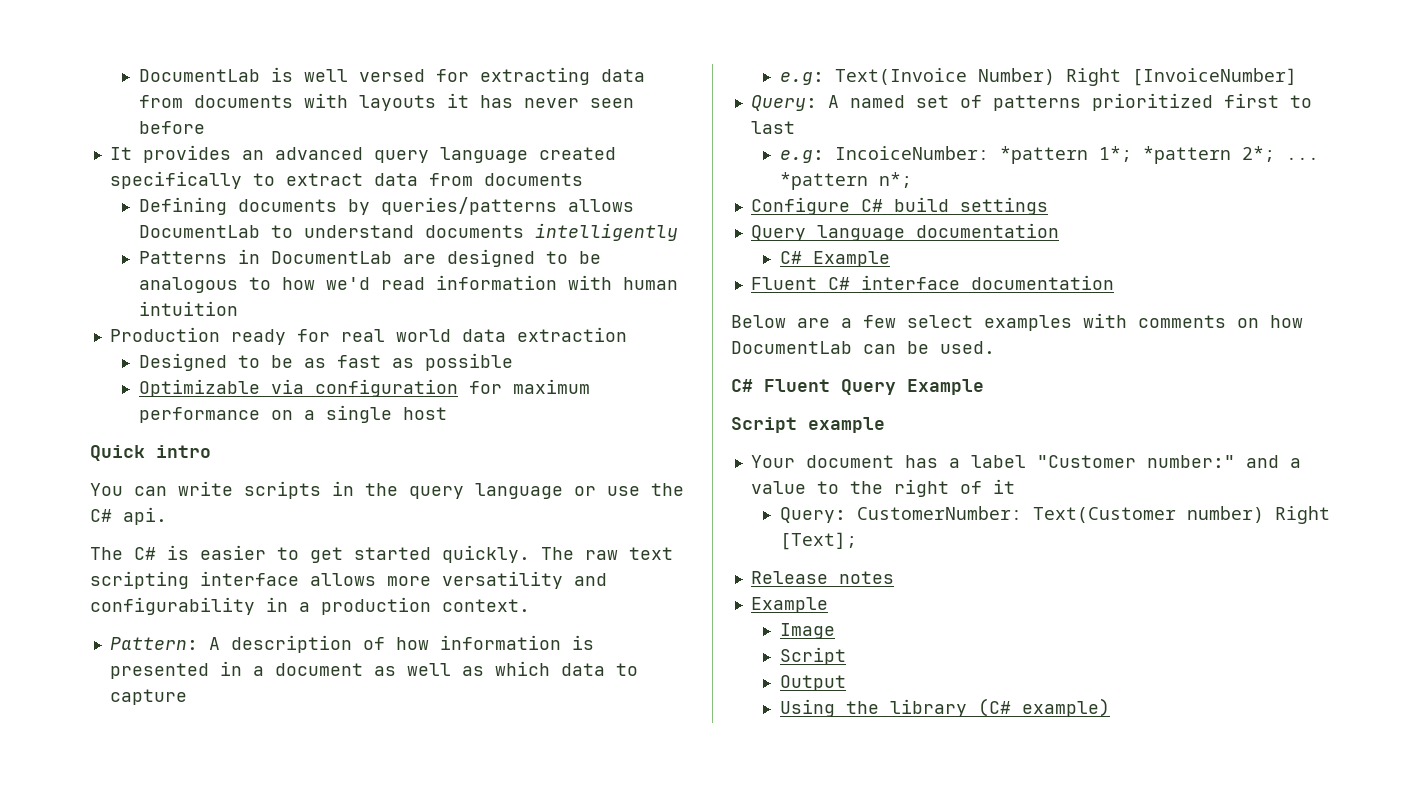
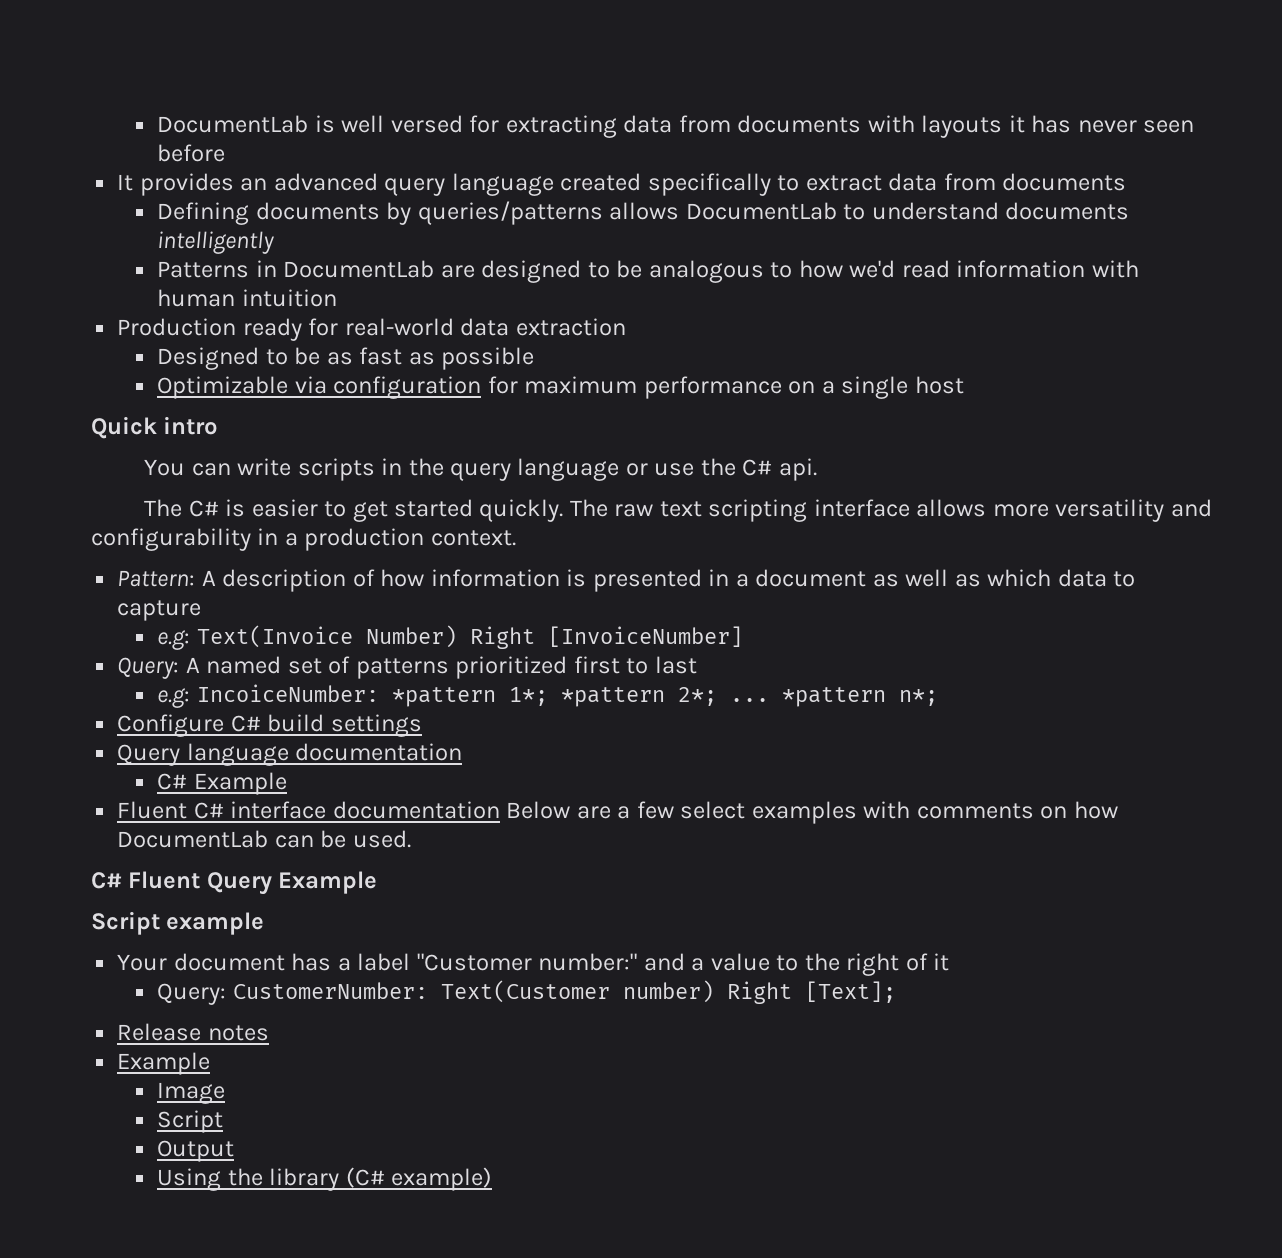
- Production ready for real world data extraction
+ Production ready for real-world data extraction
- Fluent C# interface documentation
- Below are a few select examples with comments on how DocumentLab can be used.
+ Fluent C# interface documentation Below are a few select examples with comments on how DocumentLab can be used.

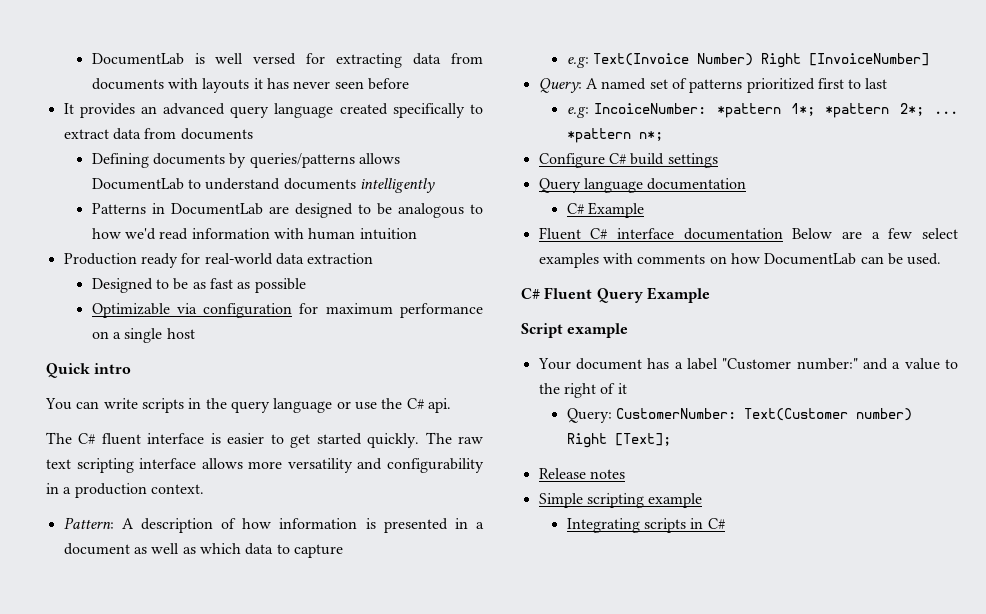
- The C# is easier to get started quickly.
+ The C# fluent interface is easier to get started quickly.
  Release notes
- Example
- Image
- Script
- Output
- Using the library (C# example)
+ Simple scripting example
+ Integrating scripts in C#

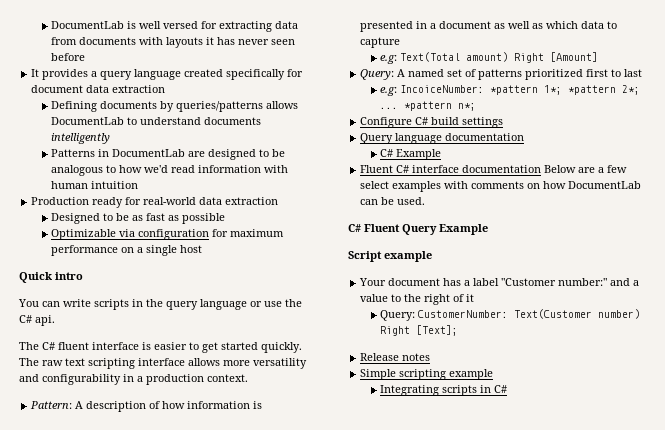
- It provides an advanced query language created specifically to extract data from documents
+ It provides a query language created specifically for document data extraction
- e.g: Text(Invoice Number) Right [InvoiceNumber]
+ e.g: Text(Total amount) Right [Amount]

